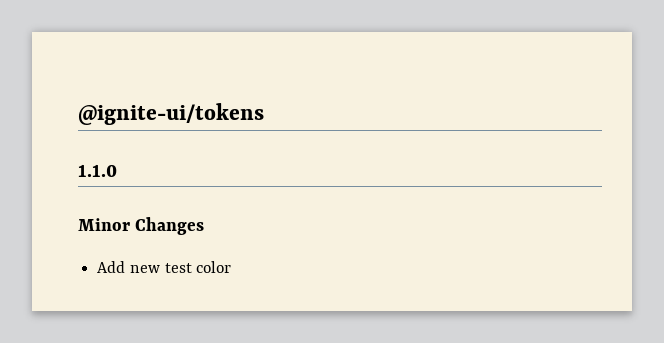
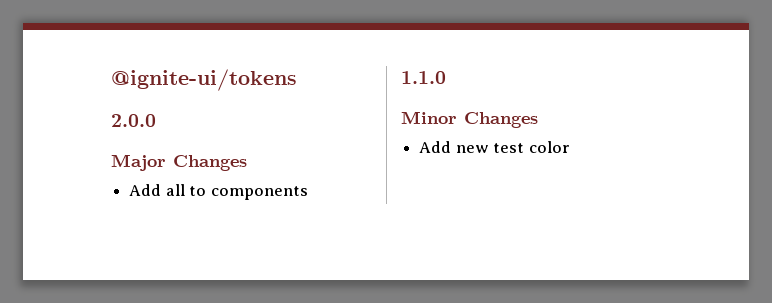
+ 2.0.0
+ Major Changes
+ Add all to components

